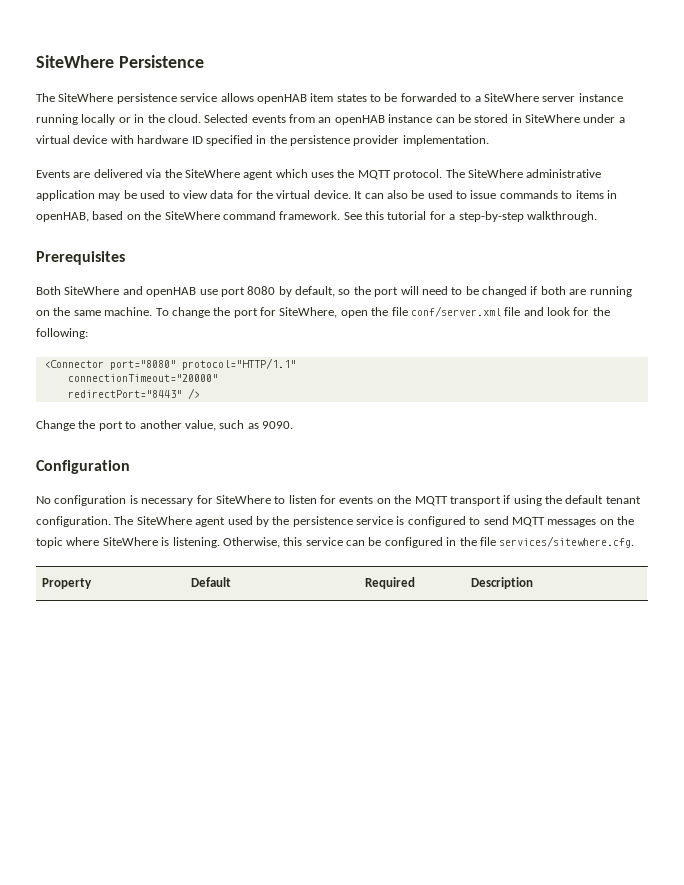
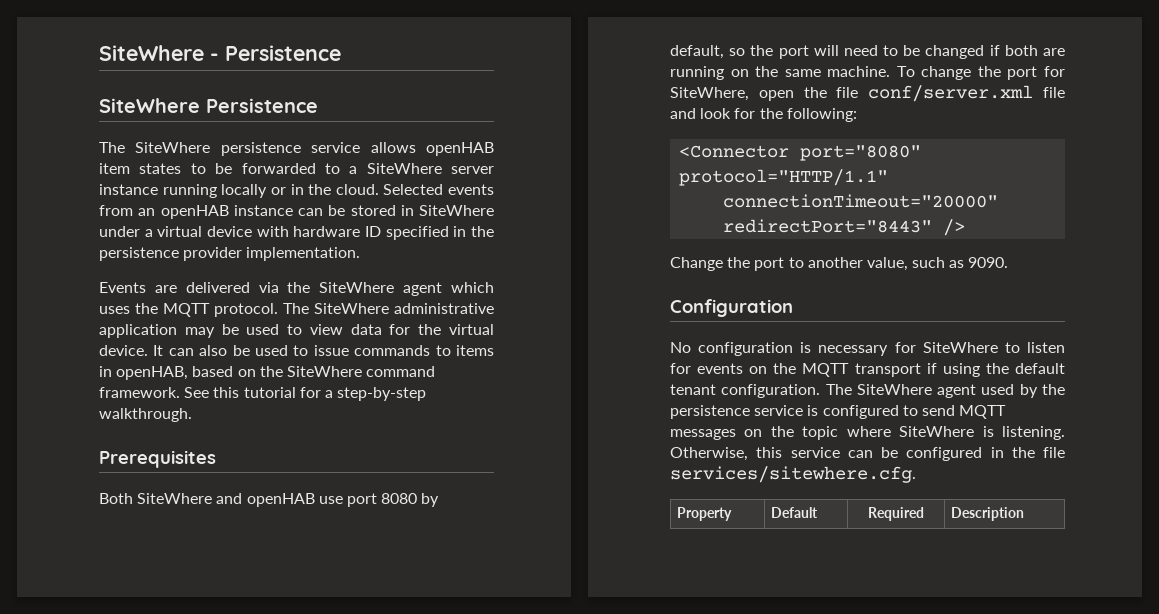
+ SiteWhere - Persistence

